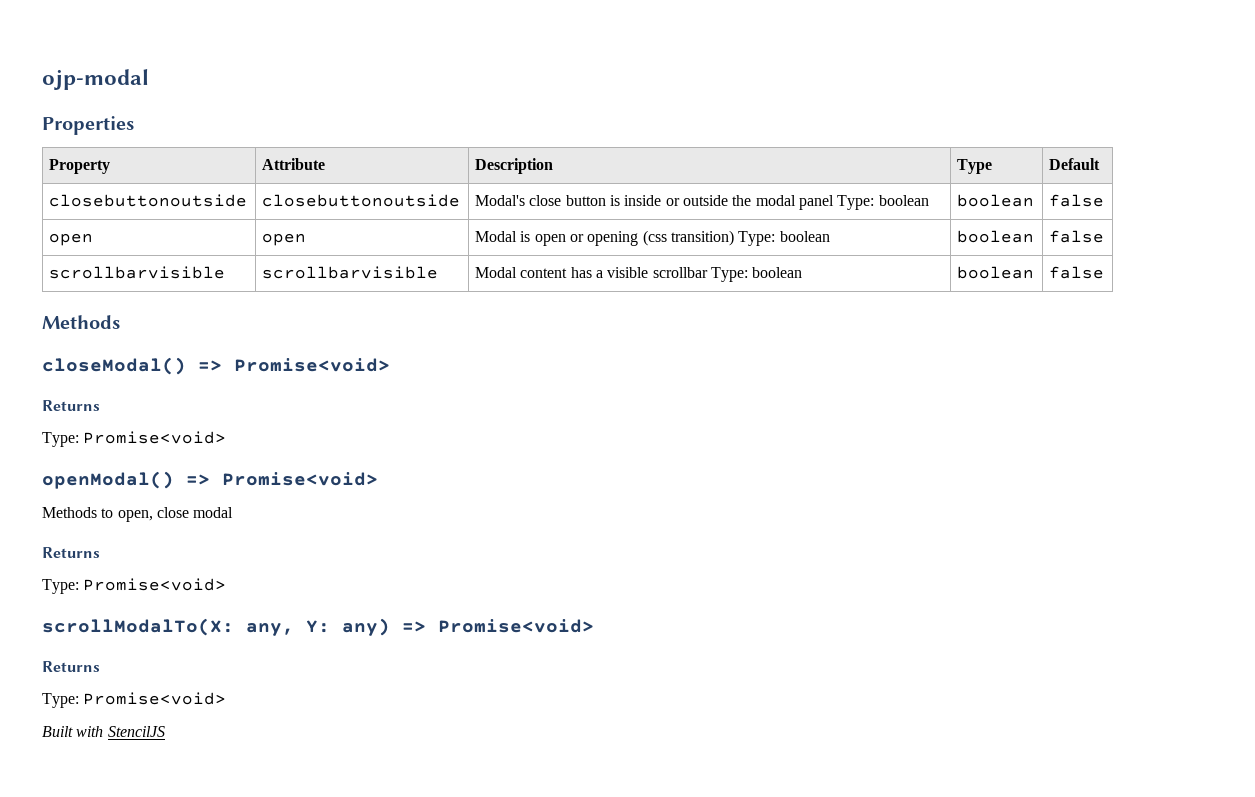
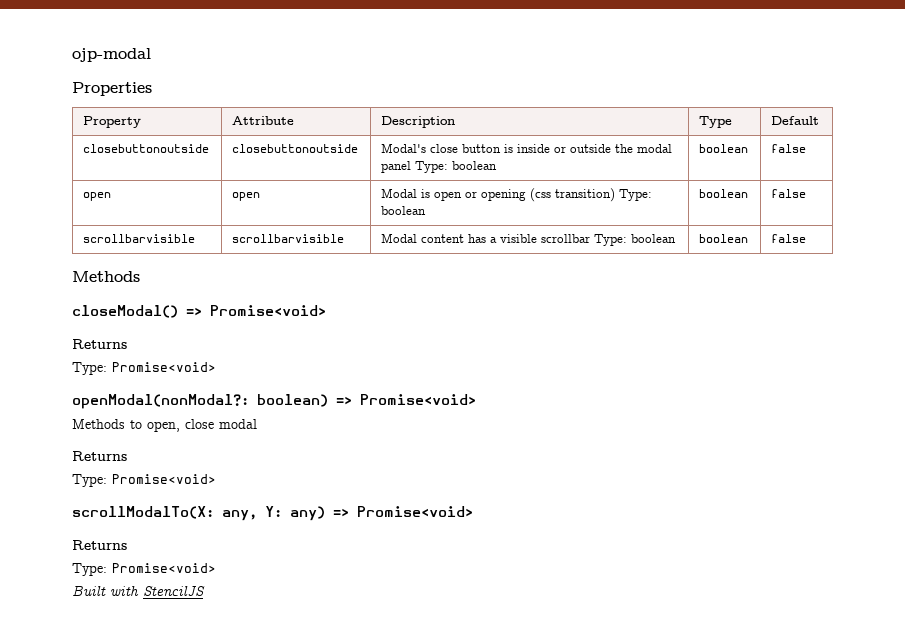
- openModal() => Promise<void>
+ openModal(nonModal?: boolean) => Promise<void>

